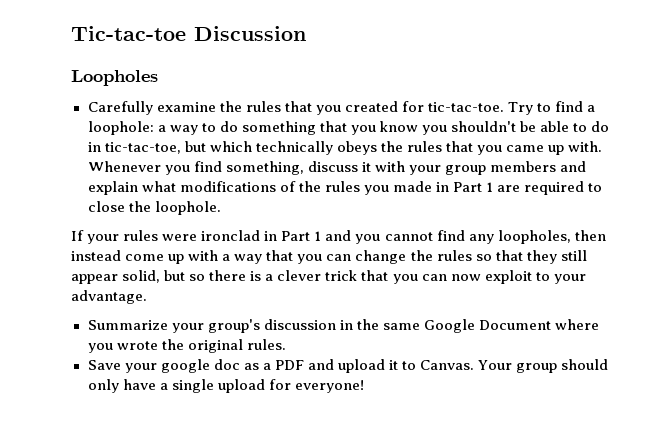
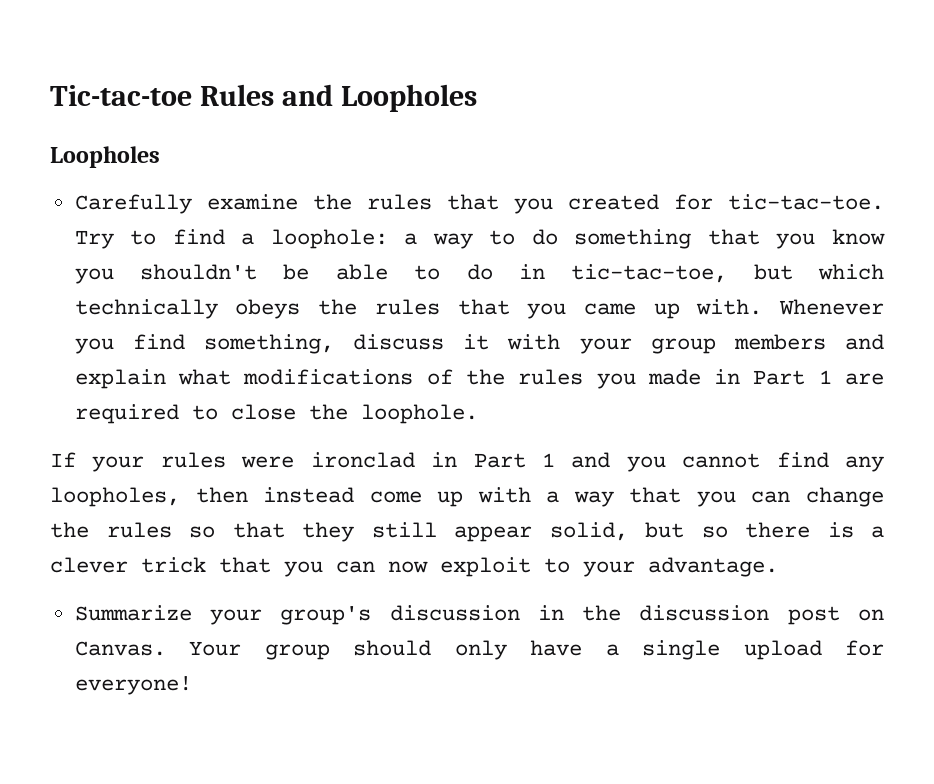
- Tic-tac-toe Discussion
+ Tic-tac-toe Rules and Loopholes
- Summarize your group's discussion in the same Google Document where you wrote the original rules.
- Save your google doc as a PDF and upload it to Canvas.
+ Summarize your group's discussion in the discussion post on Canvas.

